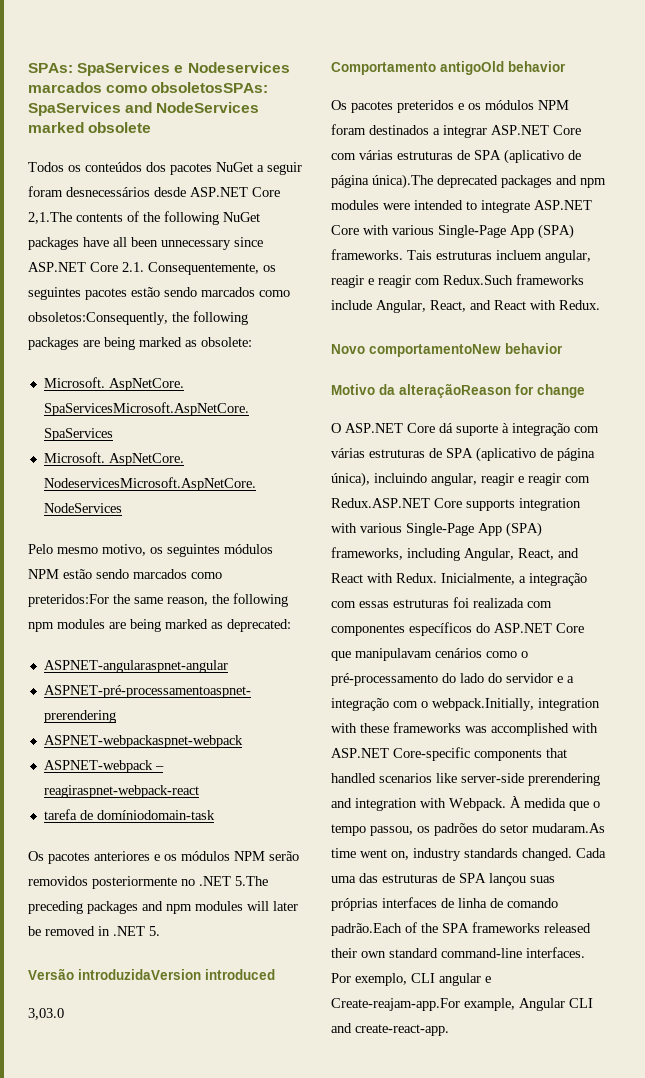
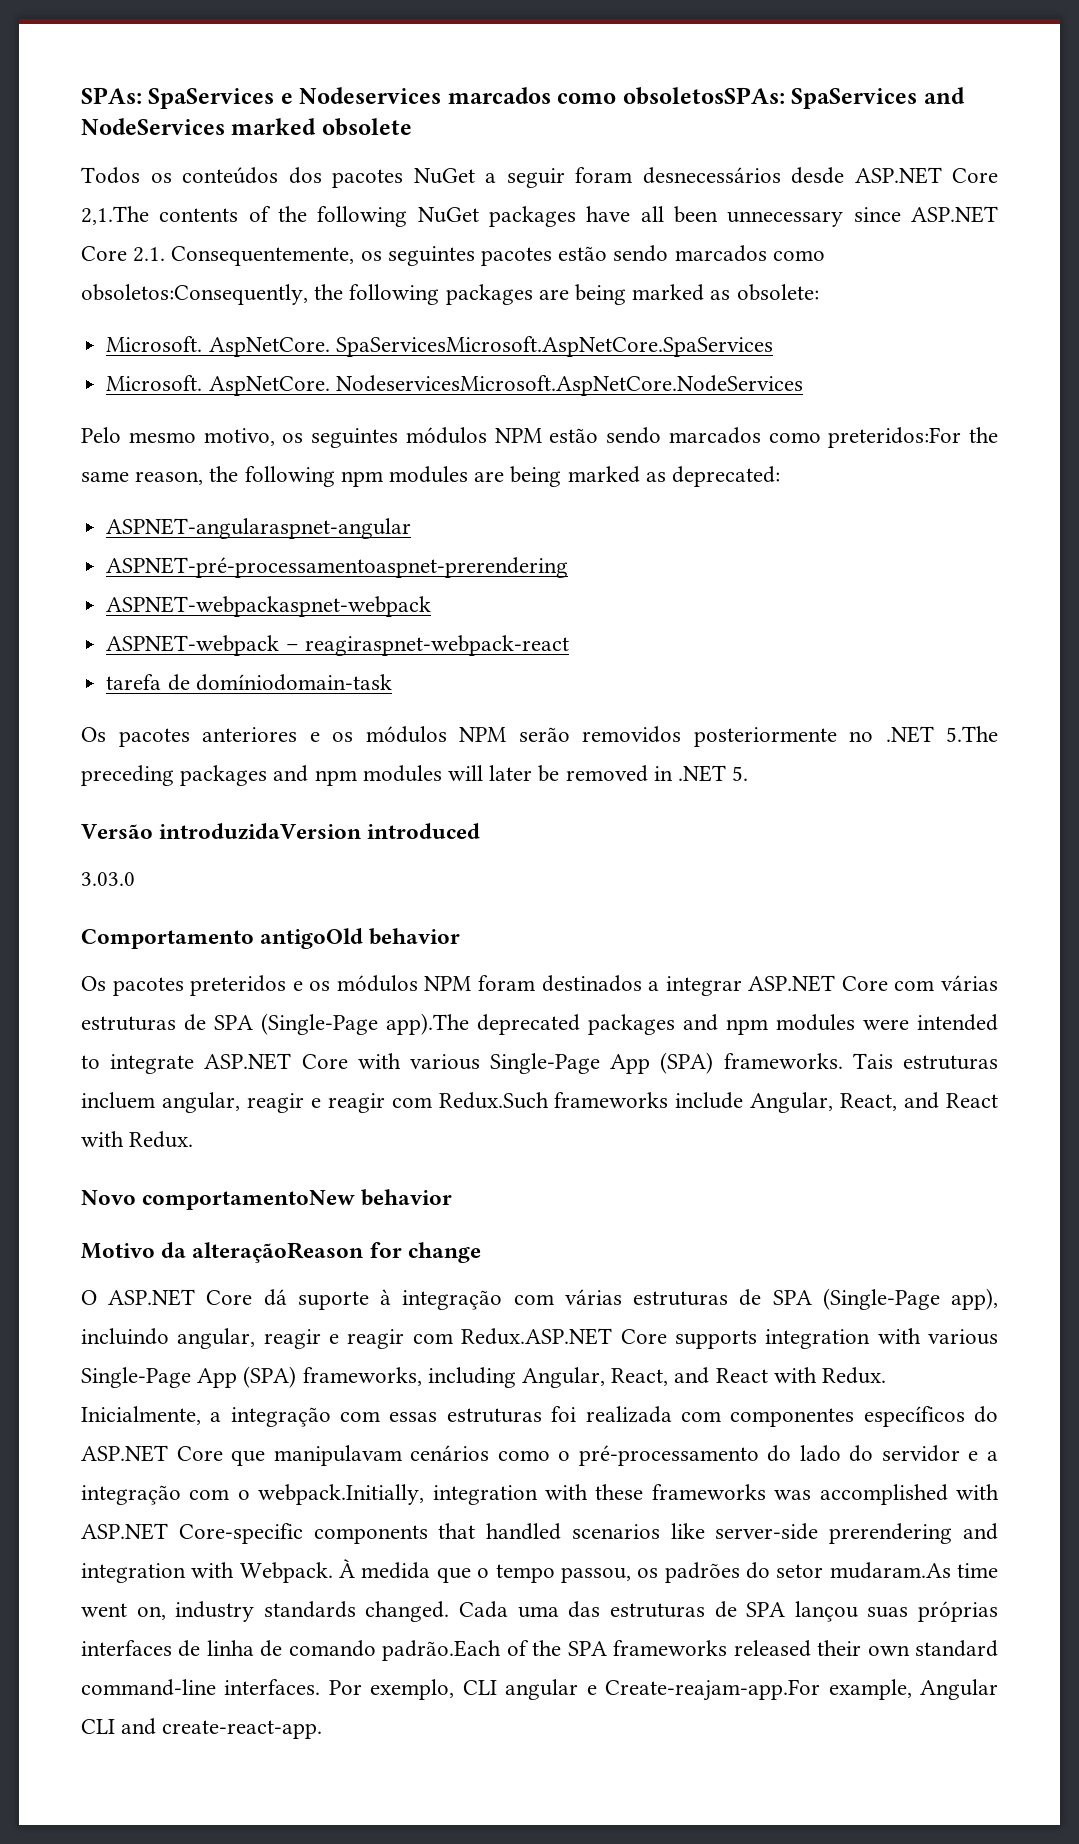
- 3,03.0
+ 3.03.0
- Os pacotes preteridos e os módulos NPM foram destinados a integrar ASP.NET Core com várias estruturas de SPA (aplicativo de página única).The deprecated packages and npm modules were intended to integrate ASP.NET Core with various Single-Page App (SPA) frameworks.
+ Os pacotes preteridos e os módulos NPM foram destinados a integrar ASP.NET Core com várias estruturas de SPA (Single-Page app).The deprecated packages and npm modules were intended to integrate ASP.NET Core with various Single-Page App (SPA) frameworks.
- O ASP.NET Core dá suporte à integração com várias estruturas de SPA (aplicativo de página única), incluindo angular, reagir e reagir com Redux.ASP.NET Core supports integration with various Single-Page App (SPA) frameworks, including Angular, React, and React with Redux.
+ O ASP.NET Core dá suporte à integração com várias estruturas de SPA (Single-Page app), incluindo angular, reagir e reagir com Redux.ASP.NET Core supports integration with various Single-Page App (SPA) frameworks, including Angular, React, and React with Redux.

